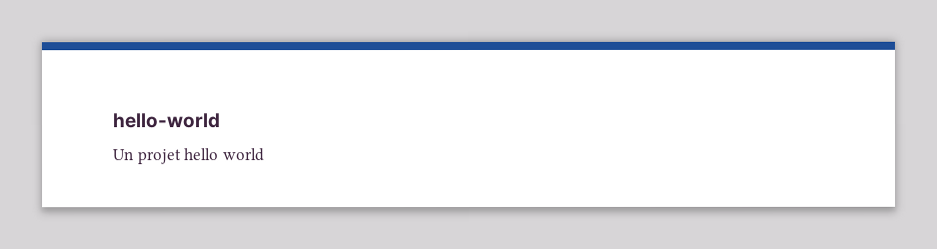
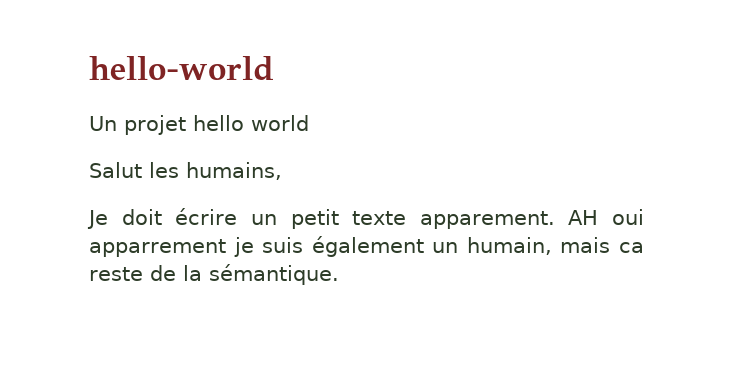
+ Salut les humains,
+ Je doit écrire un petit texte apparement. AH oui apparrement je suis également un humain, mais ca reste de la sémantique.

